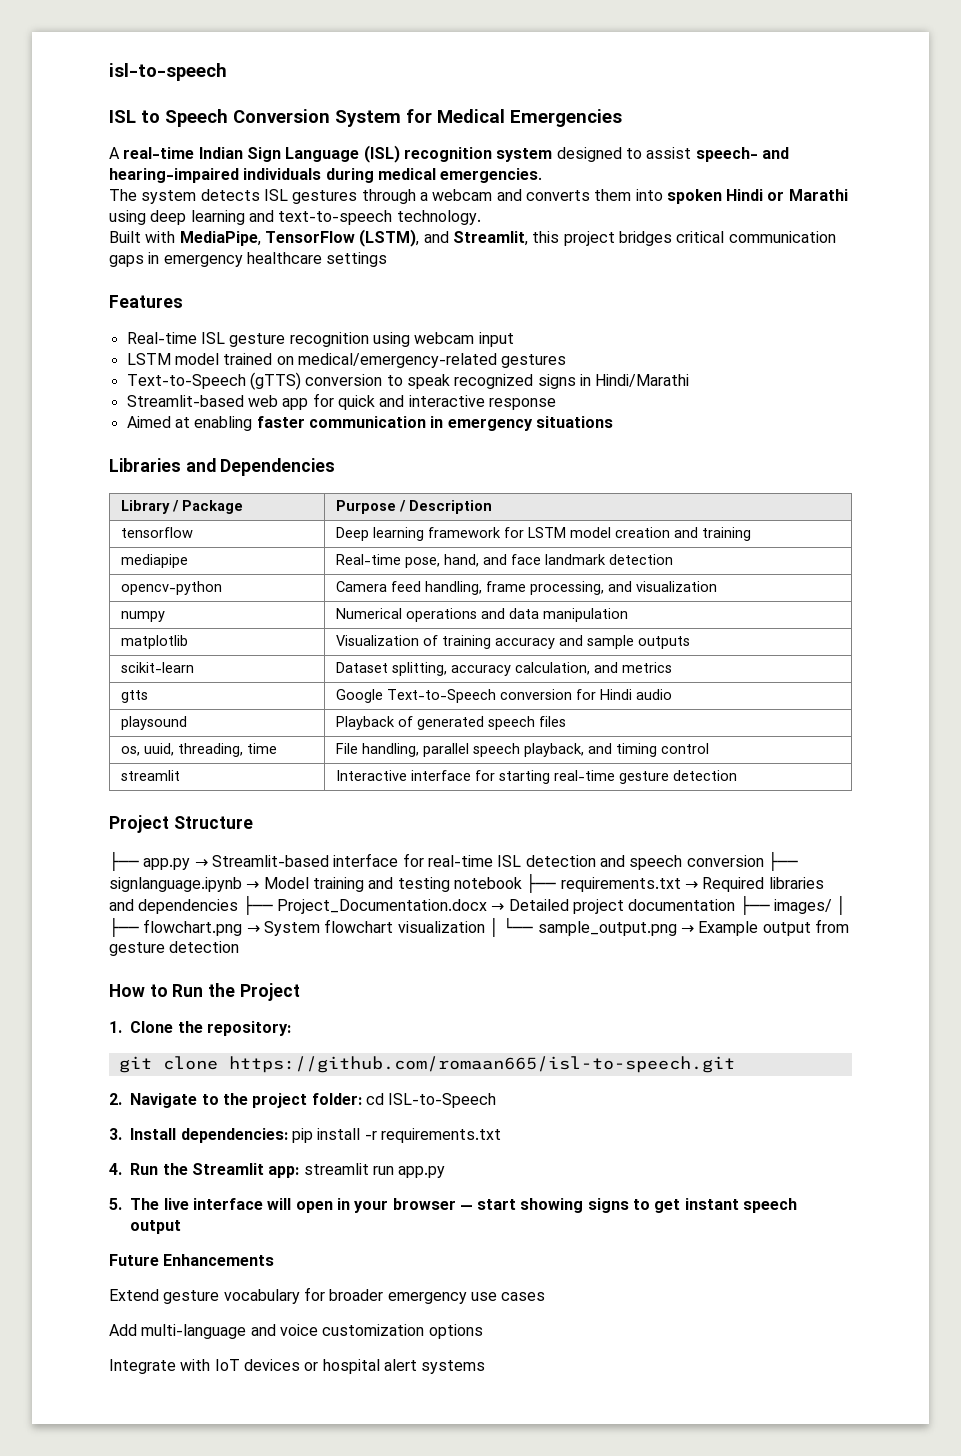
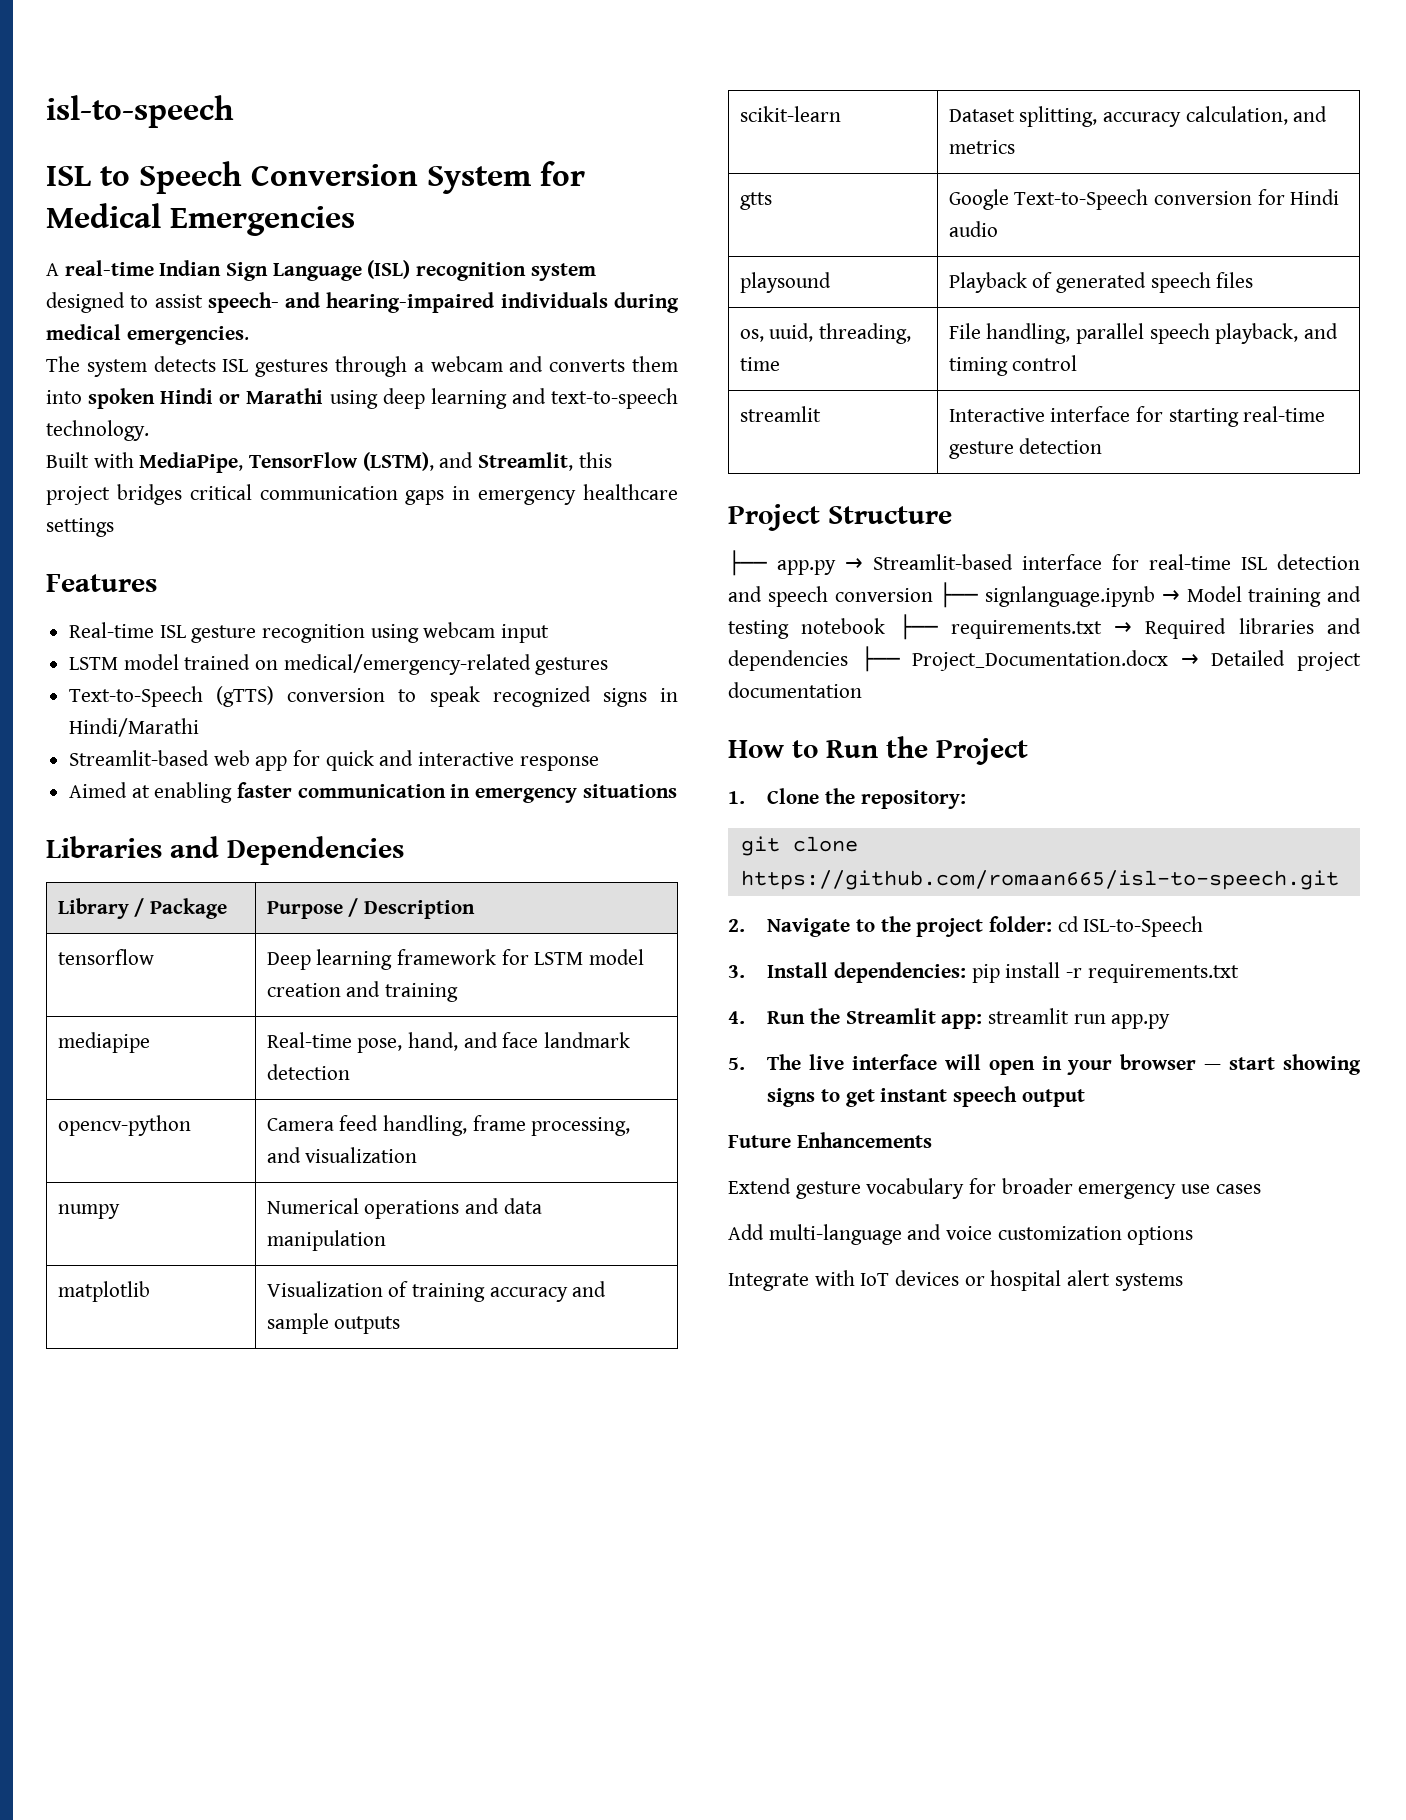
- ├── app.py → Streamlit-based interface for real-time ISL detection and speech conversion ├── signlanguage.ipynb → Model training and testing notebook ├── requirements.txt → Required libraries and dependencies ├── Project_Documentation.docx → Detailed project documentation ├── images/ │ ├── flowchart.png → System flowchart visualization │ └── sample_output.png → Example output from gesture detection
+ ├── app.py → Streamlit-based interface for real-time ISL detection and speech conversion ├── signlanguage.ipynb → Model training and testing notebook ├── requirements.txt → Required libraries and dependencies ├── Project_Documentation.docx → Detailed project documentation

